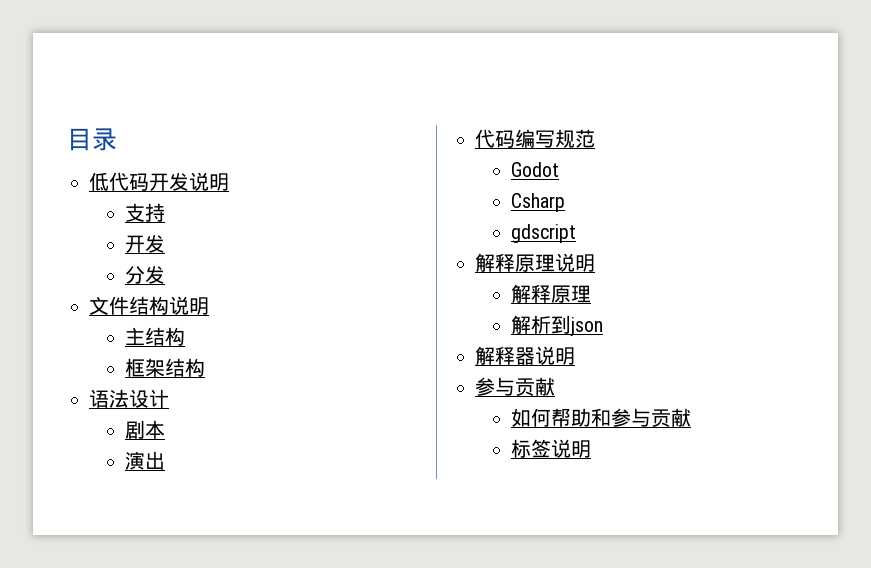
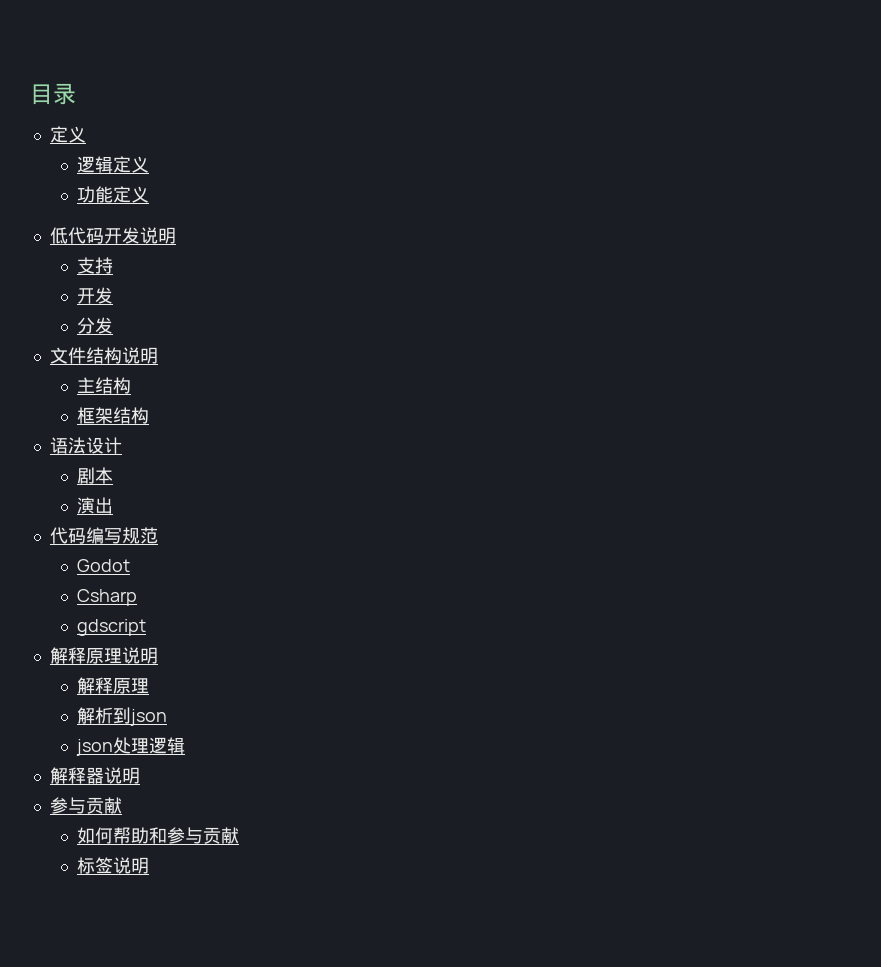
  目录
+ 定义
+ 逻辑定义
+ 功能定义
+ json处理逻辑

